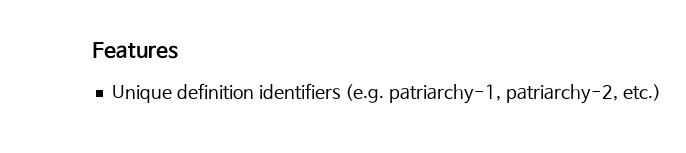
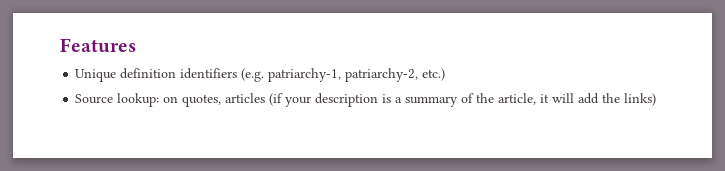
+ Source lookup: on quotes, articles (if your description is a summary of the article, it will add the links)

